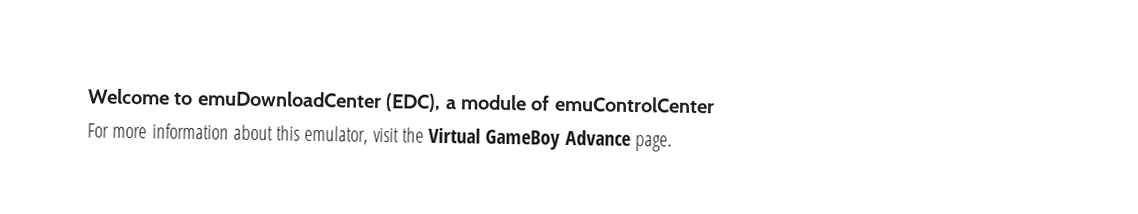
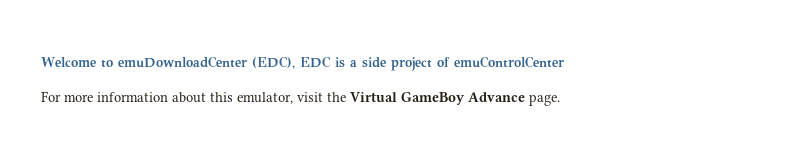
- Welcome to emuDownloadCenter (EDC), a module of emuControlCenter
+ Welcome to emuDownloadCenter (EDC), EDC is a side project of emuControlCenter

